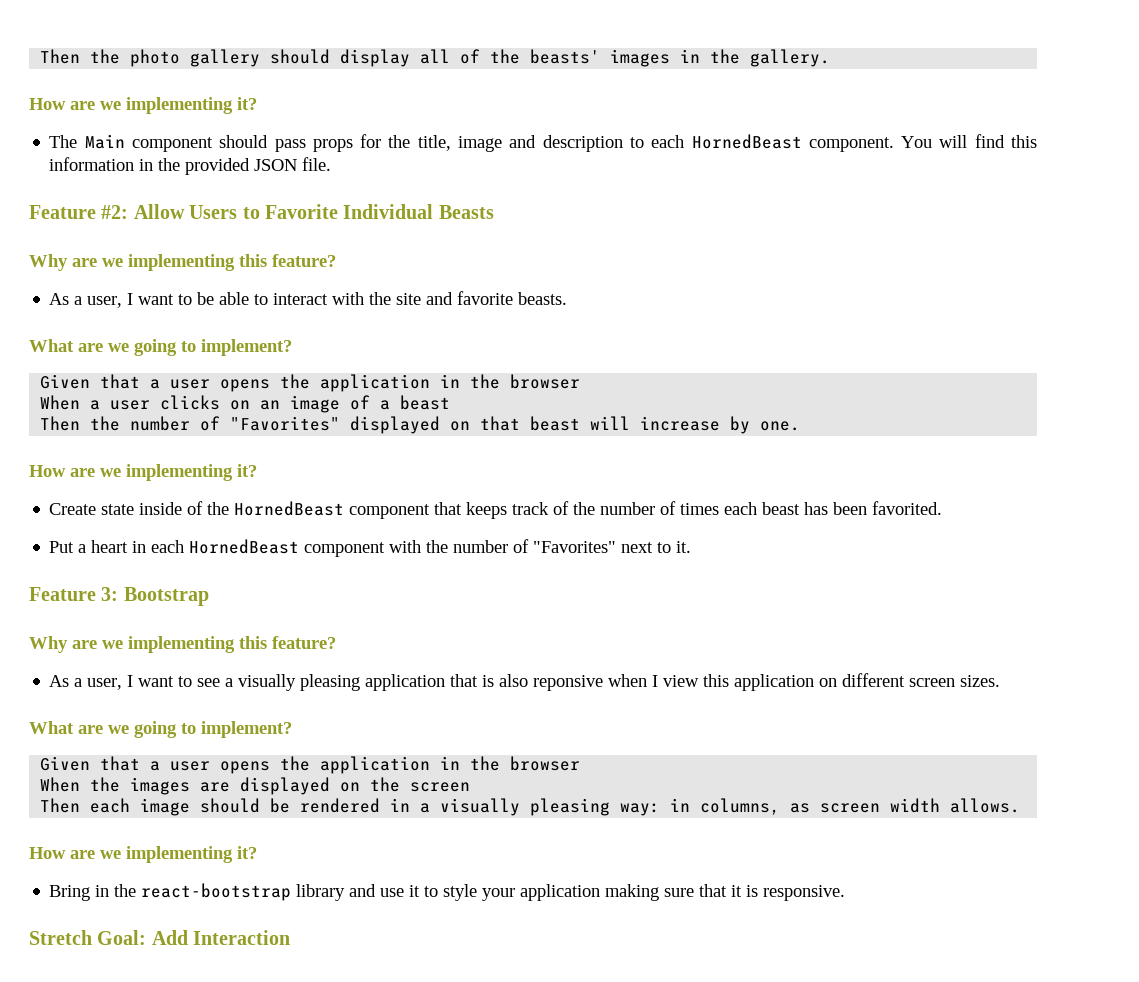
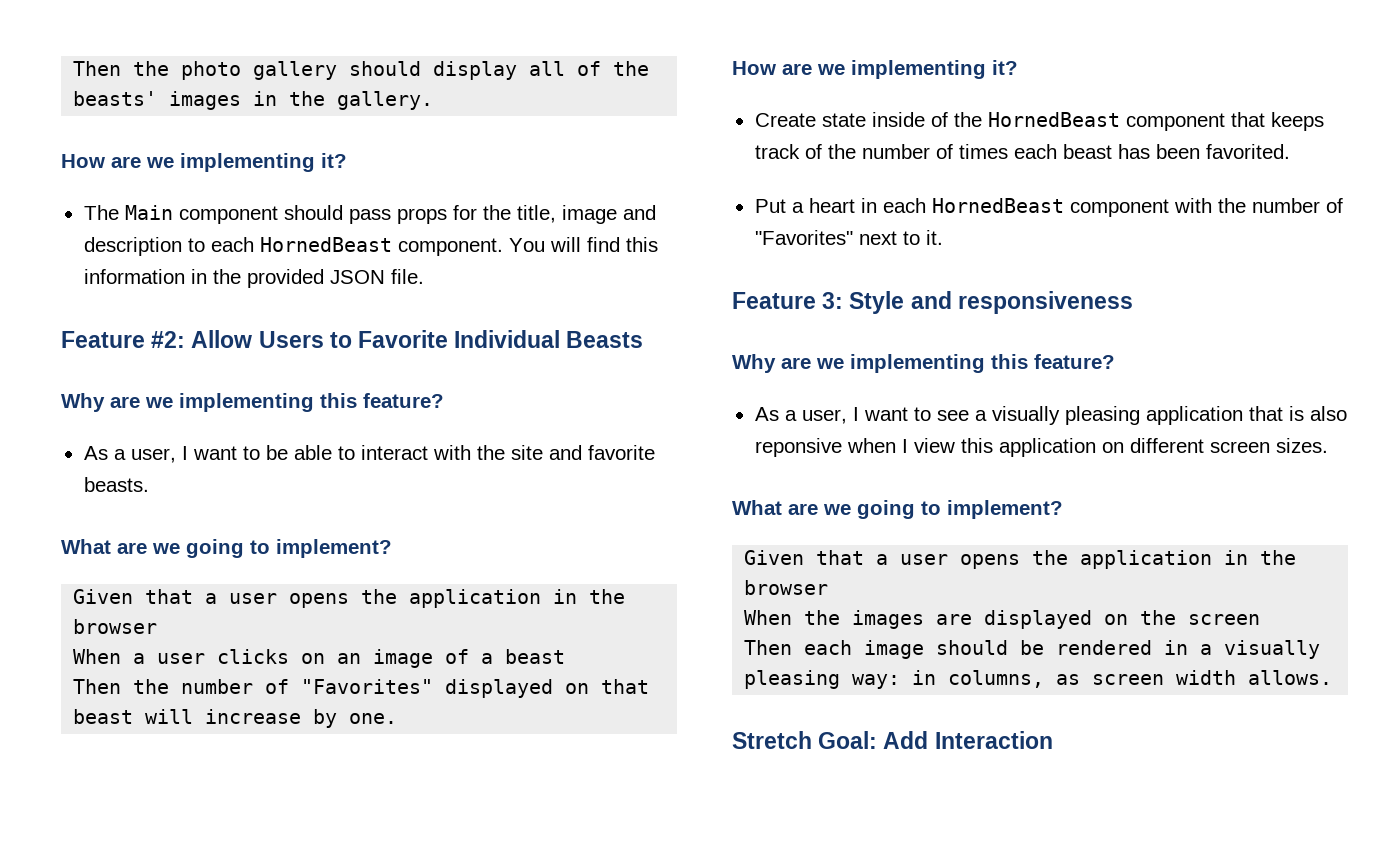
- Feature 3: Bootstrap
+ Feature 3: Style and responsiveness
  Then each image should be rendered in a visually pleasing way: in columns, as screen width allows.
- How are we implementing it?
- Bring in the react-bootstrap library and use it to style your application making sure that it is responsive.

